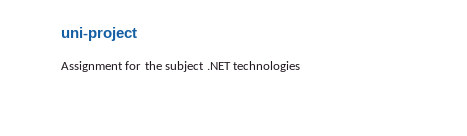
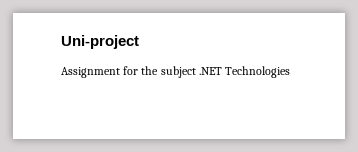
- uni-project
+ Uni-project
- Assignment for the subject .NET technologies
+ Assignment for the subject .NET Technologies

